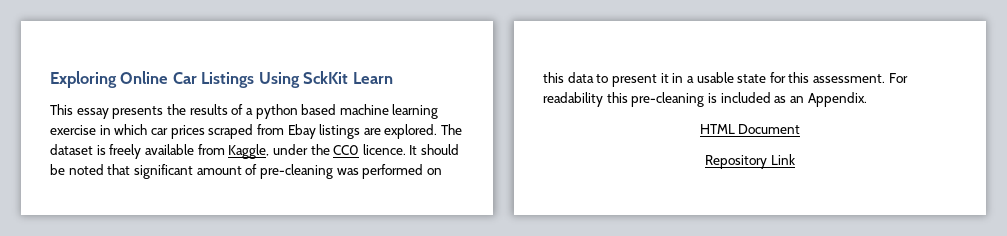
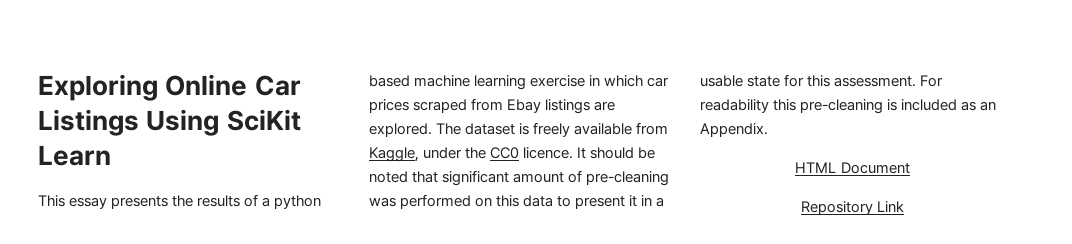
- Exploring Online Car Listings Using SckKit Learn
+ Exploring Online Car Listings Using SciKit Learn

